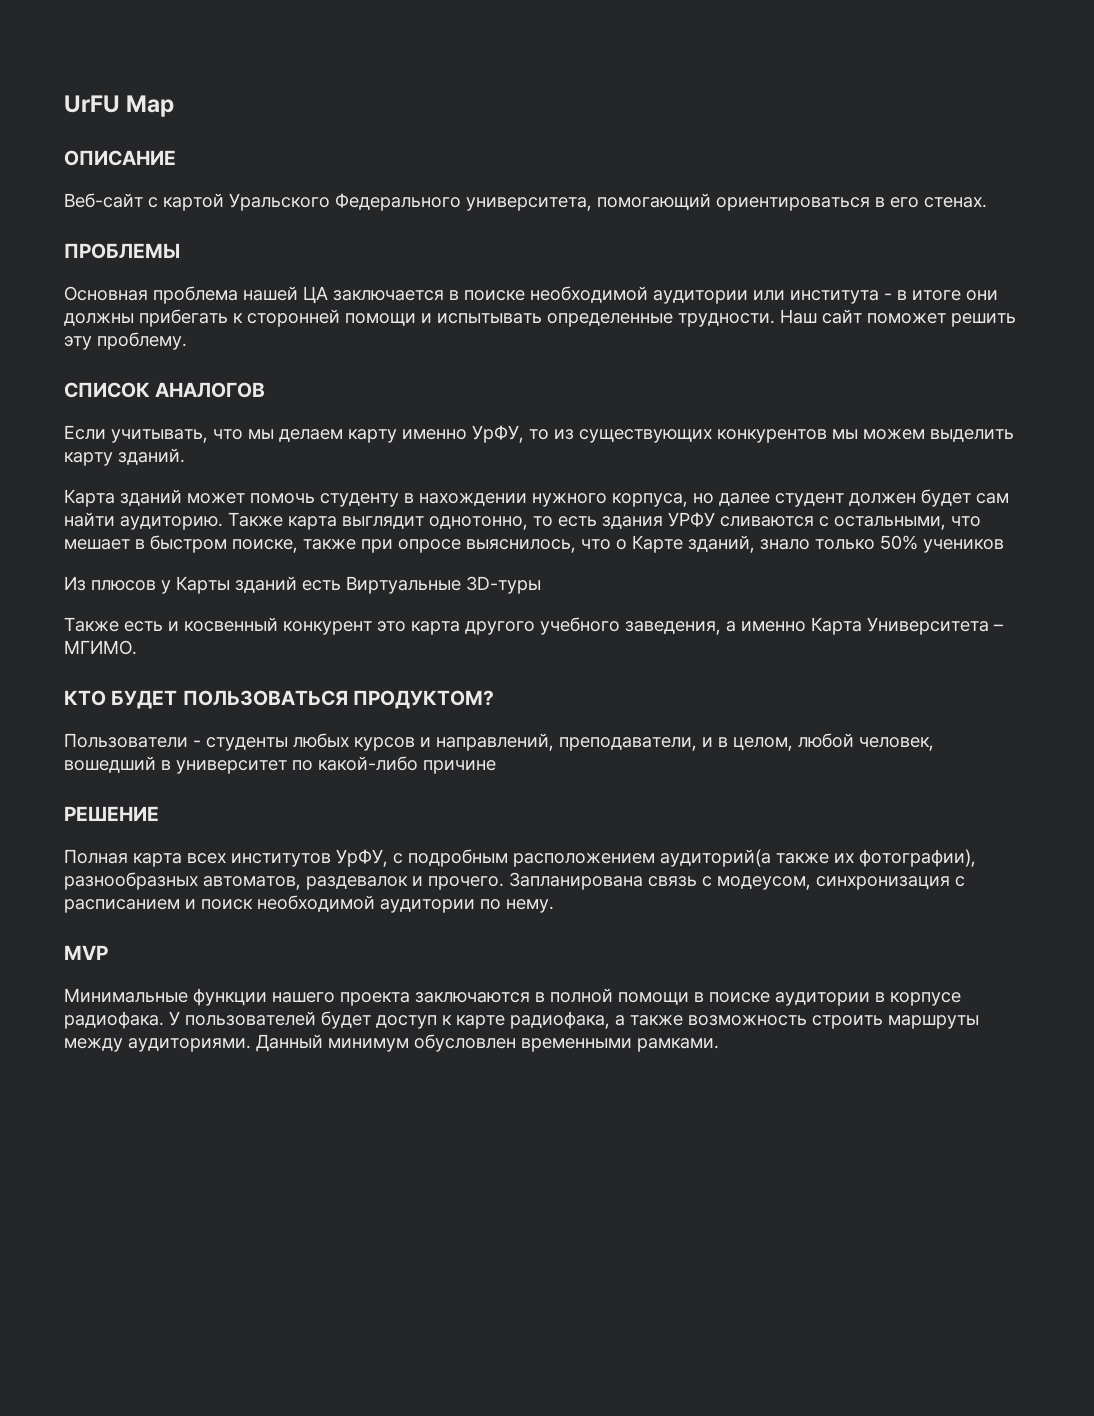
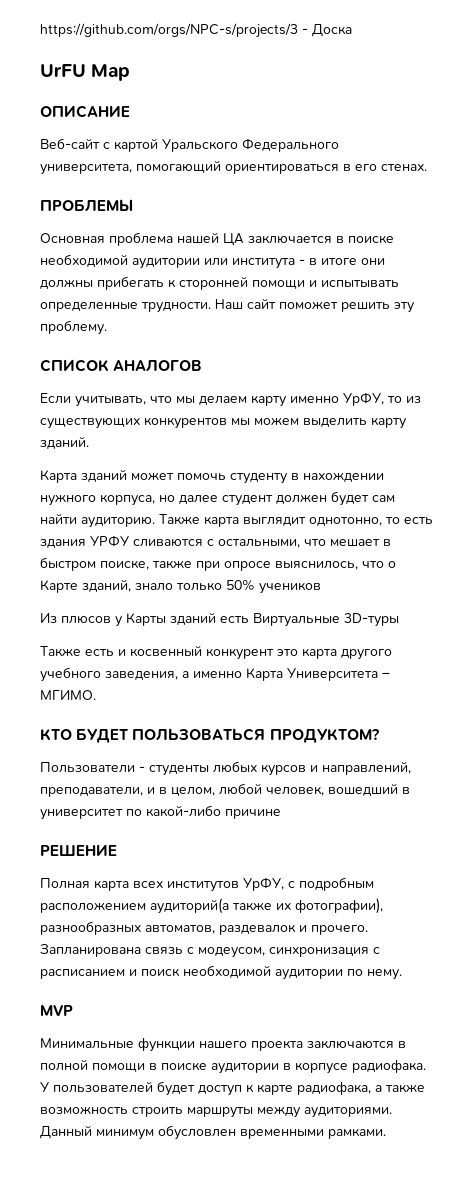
+ https://github.com/orgs/NPC-s/projects/3 - Доска

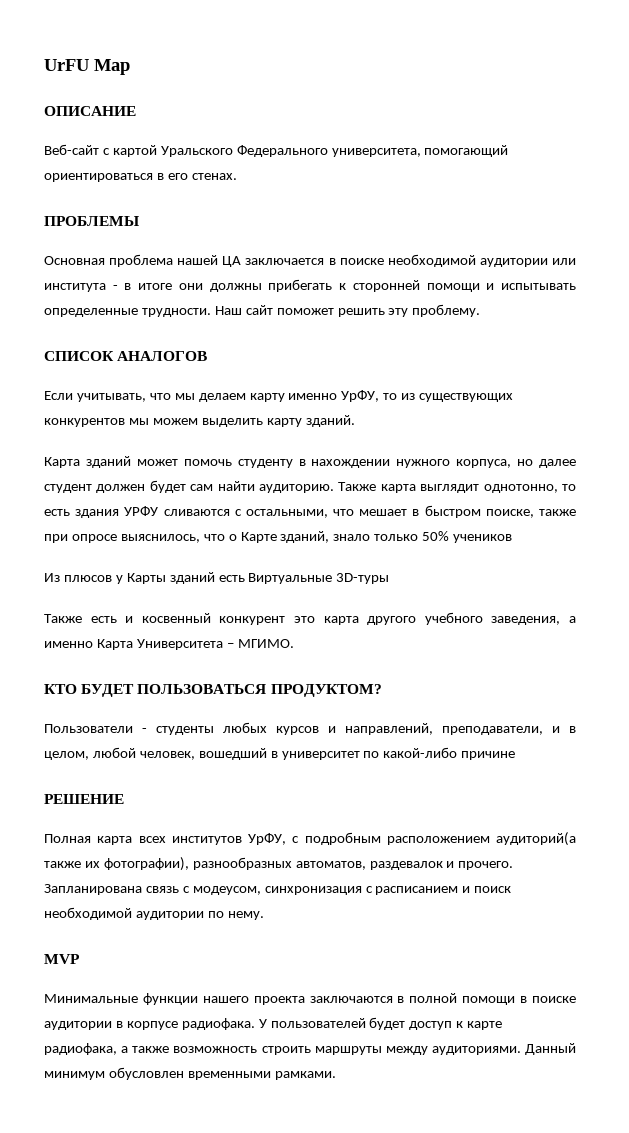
- https://github.com/orgs/NPC-s/projects/3 - Доска

